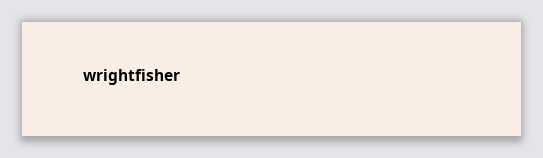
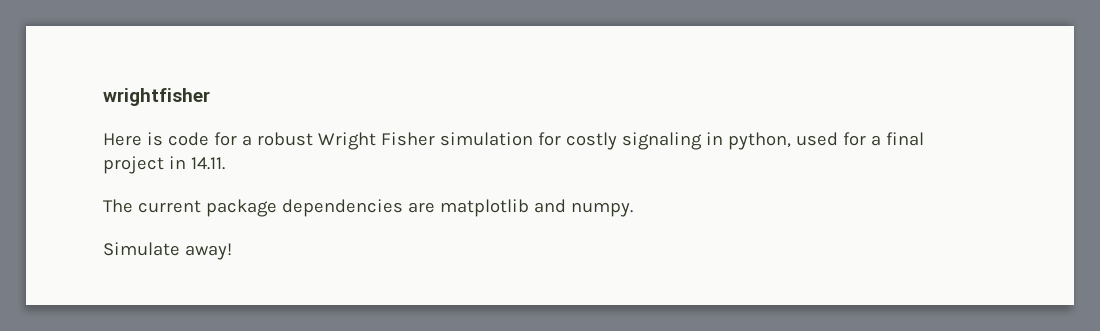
+ Here is code for a robust Wright Fisher simulation for costly signaling in python, used for a final project in 14.11.
+ The current package dependencies are matplotlib and numpy.
+ Simulate away!

